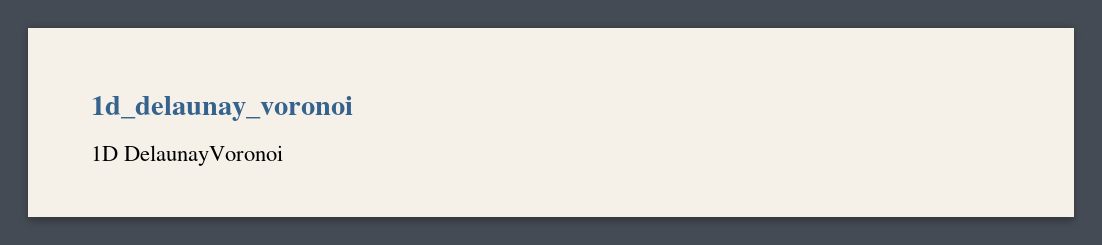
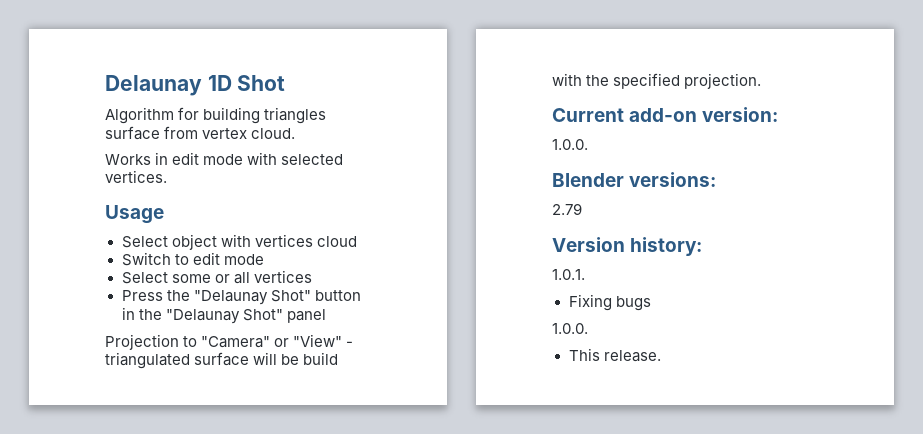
- 1d_delaunay_voronoi
- 1D DelaunayVoronoi
+ Delaunay 1D Shot
+ Algorithm for building triangles surface from vertex cloud.
+ Works in edit mode with selected vertices.
+ Usage
+ Select object with vertices cloud
+ Switch to edit mode
+ Select some or all vertices
+ Press the "Delaunay Shot" button in the "Delaunay Shot" panel
+ Projection to "Camera" or "View" - triangulated surface will be build with the specified projection.
+ Current add-on version:
+ 1.0.0.
+ Blender versions:
+ 2.79
+ Version history:
+ 1.0.1.
+ Fixing bugs
+ 1.0.0.
+ This release.

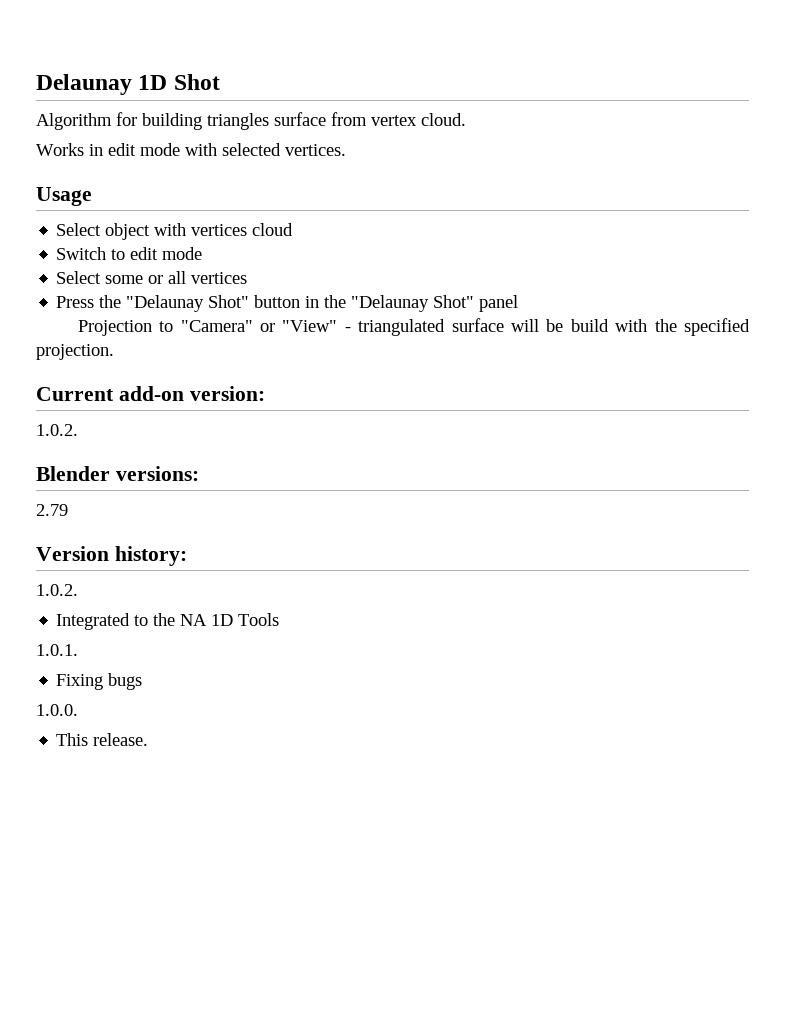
  Current add-on version:
- 1.0.0.
+ 1.0.2.
  Version history:
+ 1.0.2.
+ Integrated to the NA 1D Tools

